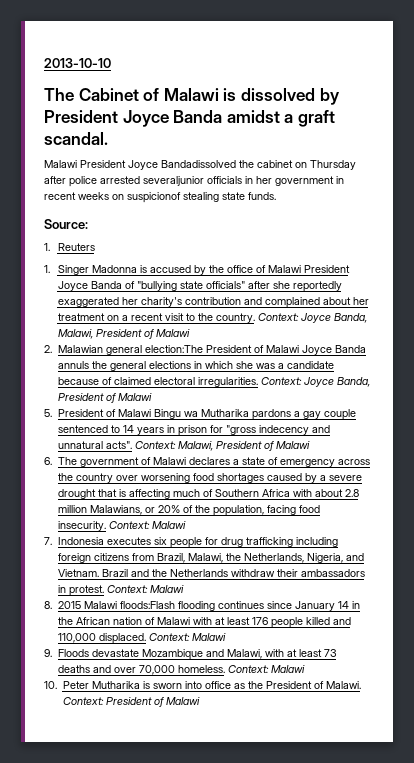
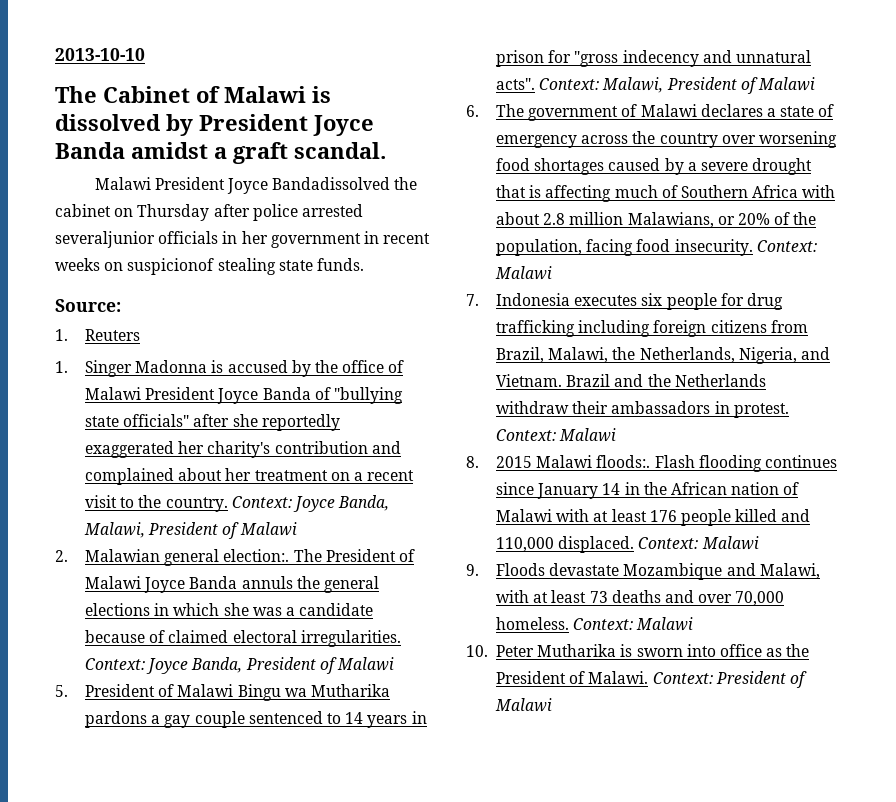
- 2. Malawian general election:The President of Malawi Joyce Banda annuls the general elections in which she was a candidate because of claimed electoral irregularities.
+ 2. Malawian general election:. The President of Malawi Joyce Banda annuls the general elections in which she was a candidate because of claimed electoral irregularities.
- 8. 2015 Malawi floods:Flash flooding continues since January 14 in the African nation of Malawi with at least 176 people killed and 110,000 displaced.
+ 8. 2015 Malawi floods:. Flash flooding continues since January 14 in the African nation of Malawi with at least 176 people killed and 110,000 displaced.

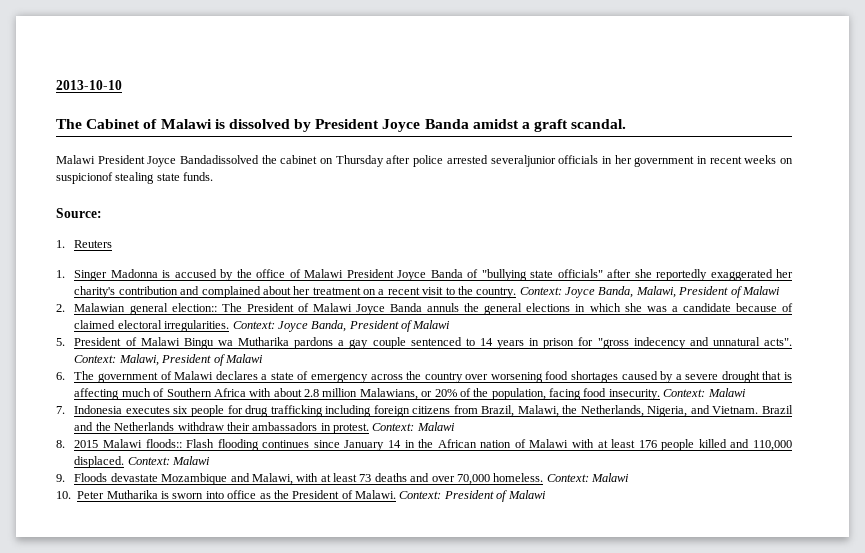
- 2. Malawian general election:. The President of Malawi Joyce Banda annuls the general elections in which she was a candidate because of claimed electoral irregularities.
+ 2. Malawian general election:: The President of Malawi Joyce Banda annuls the general elections in which she was a candidate because of claimed electoral irregularities.
- 8. 2015 Malawi floods:. Flash flooding continues since January 14 in the African nation of Malawi with at least 176 people killed and 110,000 displaced.
+ 8. 2015 Malawi floods:: Flash flooding continues since January 14 in the African nation of Malawi with at least 176 people killed and 110,000 displaced.

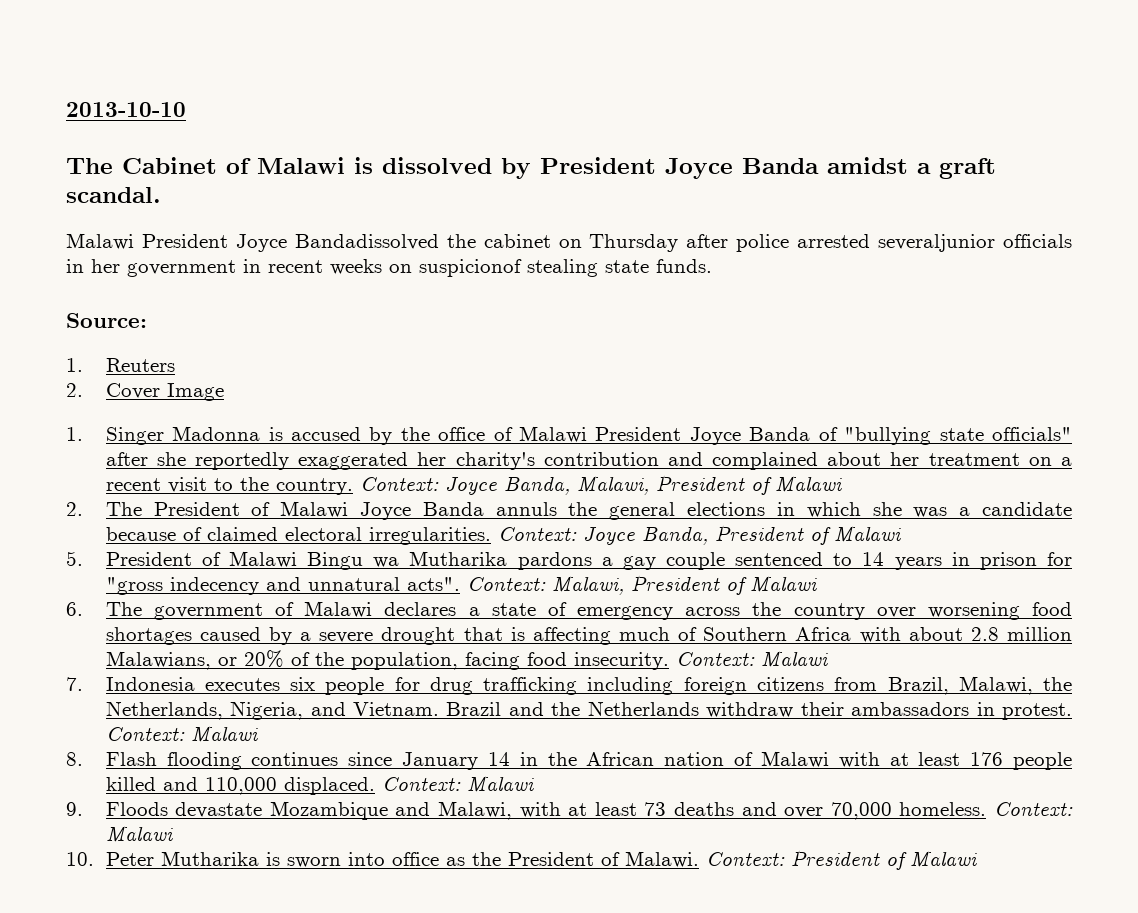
+ 2. Cover Image
- 2. Malawian general election:: The President of Malawi Joyce Banda annuls the general elections in which she was a candidate because of claimed electoral irregularities.
+ 2. The President of Malawi Joyce Banda annuls the general elections in which she was a candidate because of claimed electoral irregularities.
- 8. 2015 Malawi floods:: Flash flooding continues since January 14 in the African nation of Malawi with at least 176 people killed and 110,000 displaced.
+ 8. Flash flooding continues since January 14 in the African nation of Malawi with at least 176 people killed and 110,000 displaced.

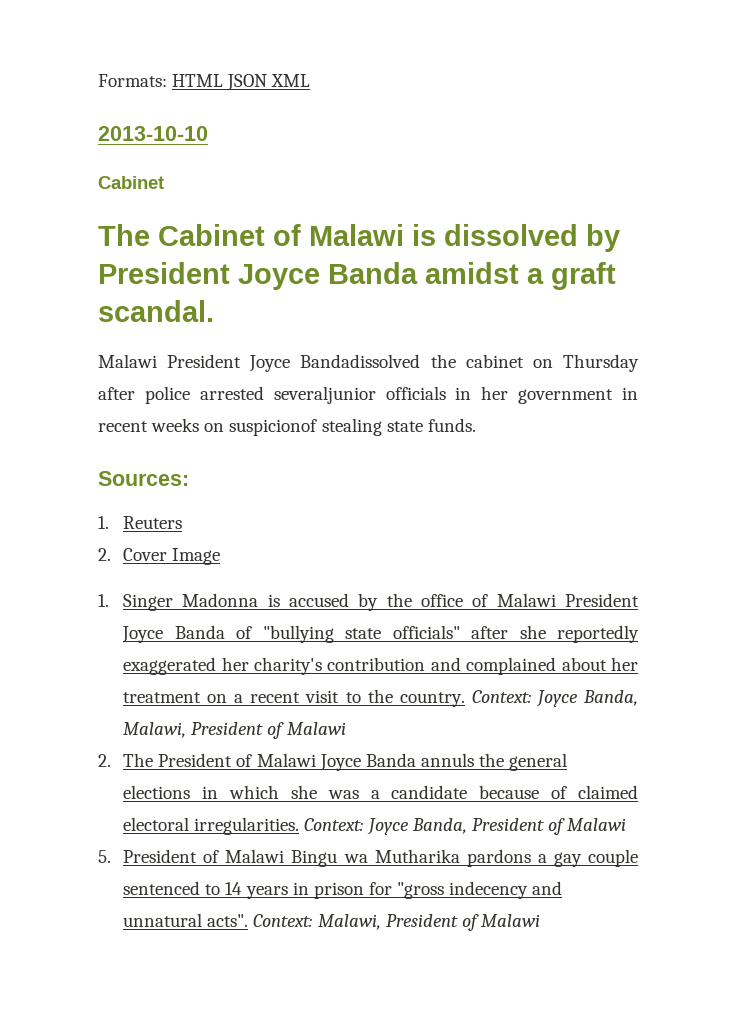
+ Formats: HTML JSON XML
  2013-10-10
+ Cabinet
- Source:
+ Sources:
- 6. The government of Malawi declares a state of emergency across the country over worsening food shortages caused by a severe drought that is affecting much of Southern Africa with about 2.8 million Malawians, or 20% of the population, facing food insecurity. Context: Malawi
- 7. Indonesia executes six people for drug trafficking including foreign citizens from Brazil, Malawi, the Netherlands, Nigeria, and Vietnam. Brazil and the Netherlands withdraw their ambassadors in protest. Context: Malawi
- 8. Flash flooding continues since January 14 in the African nation of Malawi with at least 176 people killed and 110,000 displaced. Context: Malawi
- 9. Floods devastate Mozambique and Malawi, with at least 73 deaths and over 70,000 homeless. Context: Malawi
- 10. Peter Mutharika is sworn into office as the President of Malawi. Context: President of Malawi

